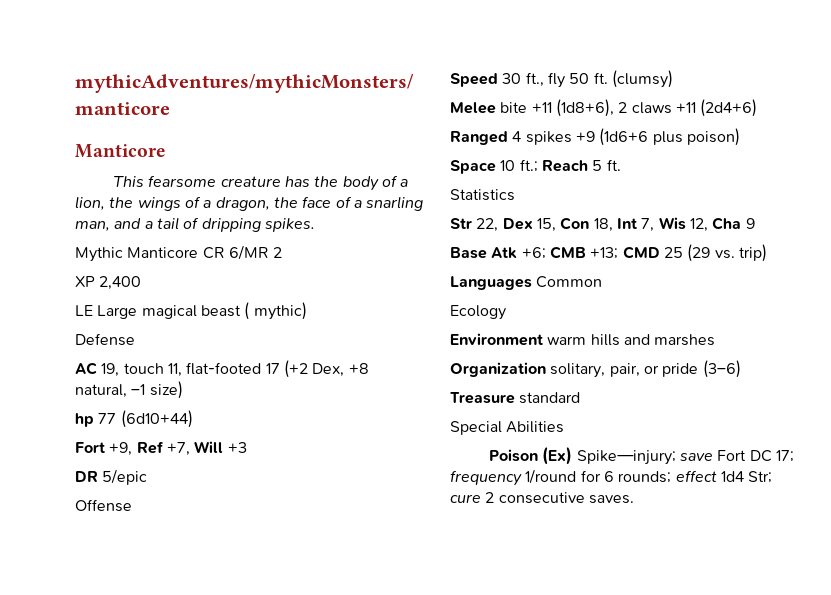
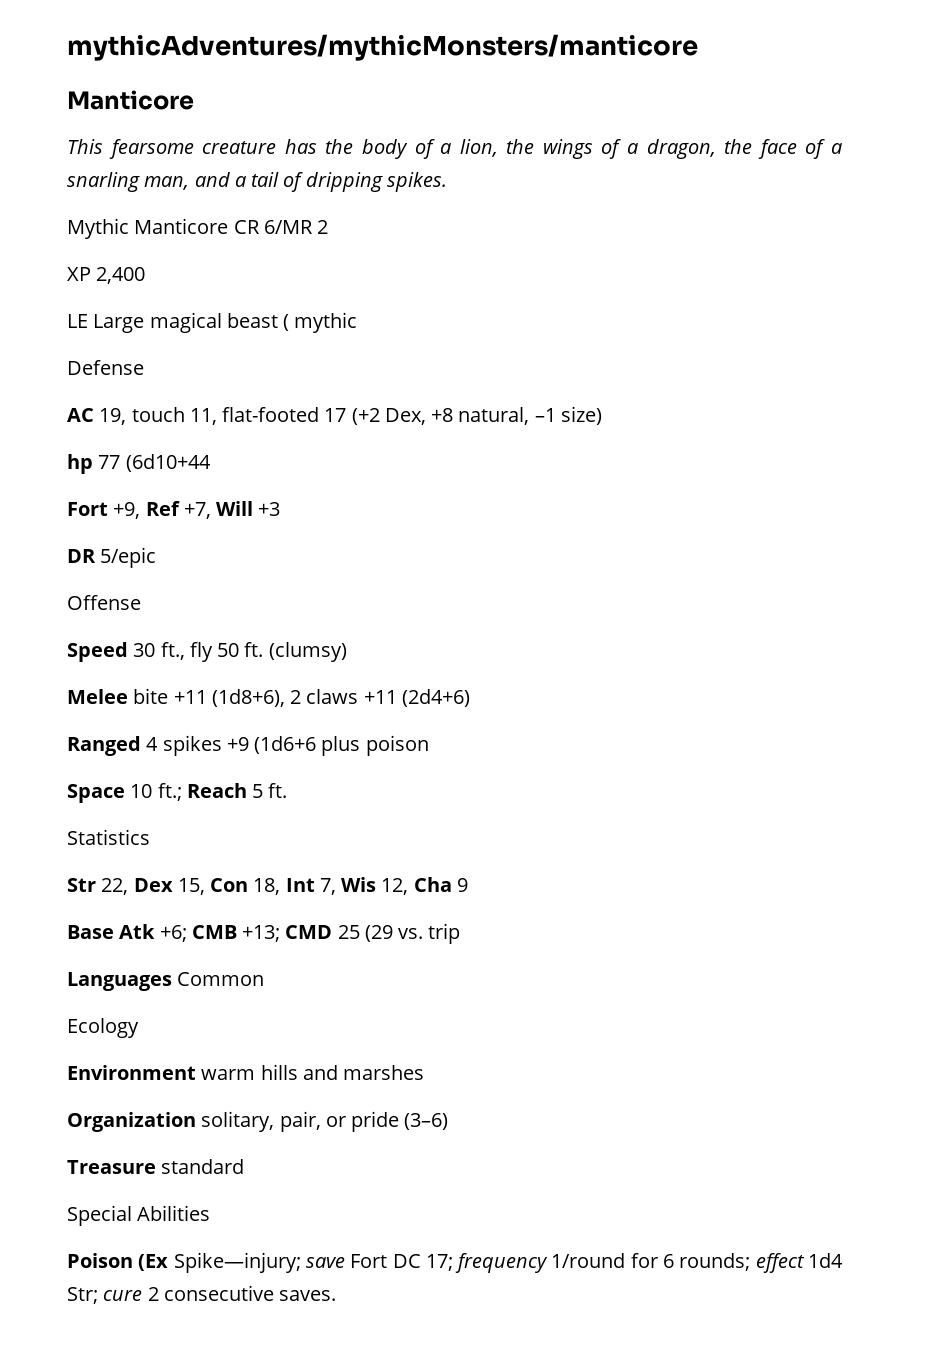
- LE Large magical beast ( mythic)
+ LE Large magical beast ( mythic
- hp 77 (6d10+44)
+ hp 77 (6d10+44
- Ranged 4 spikes +9 (1d6+6 plus poison)
+ Ranged 4 spikes +9 (1d6+6 plus poison
- Base Atk +6; CMB +13; CMD 25 (29 vs. trip)
+ Base Atk +6; CMB +13; CMD 25 (29 vs. trip
- Poison (Ex) Spike—injury; save Fort DC 17; frequency 1/round for 6 rounds; effect 1d4 Str; cure 2 consecutive saves.
+ Poison (Ex Spike—injury; save Fort DC 17; frequency 1/round for 6 rounds; effect 1d4 Str; cure 2 consecutive saves.

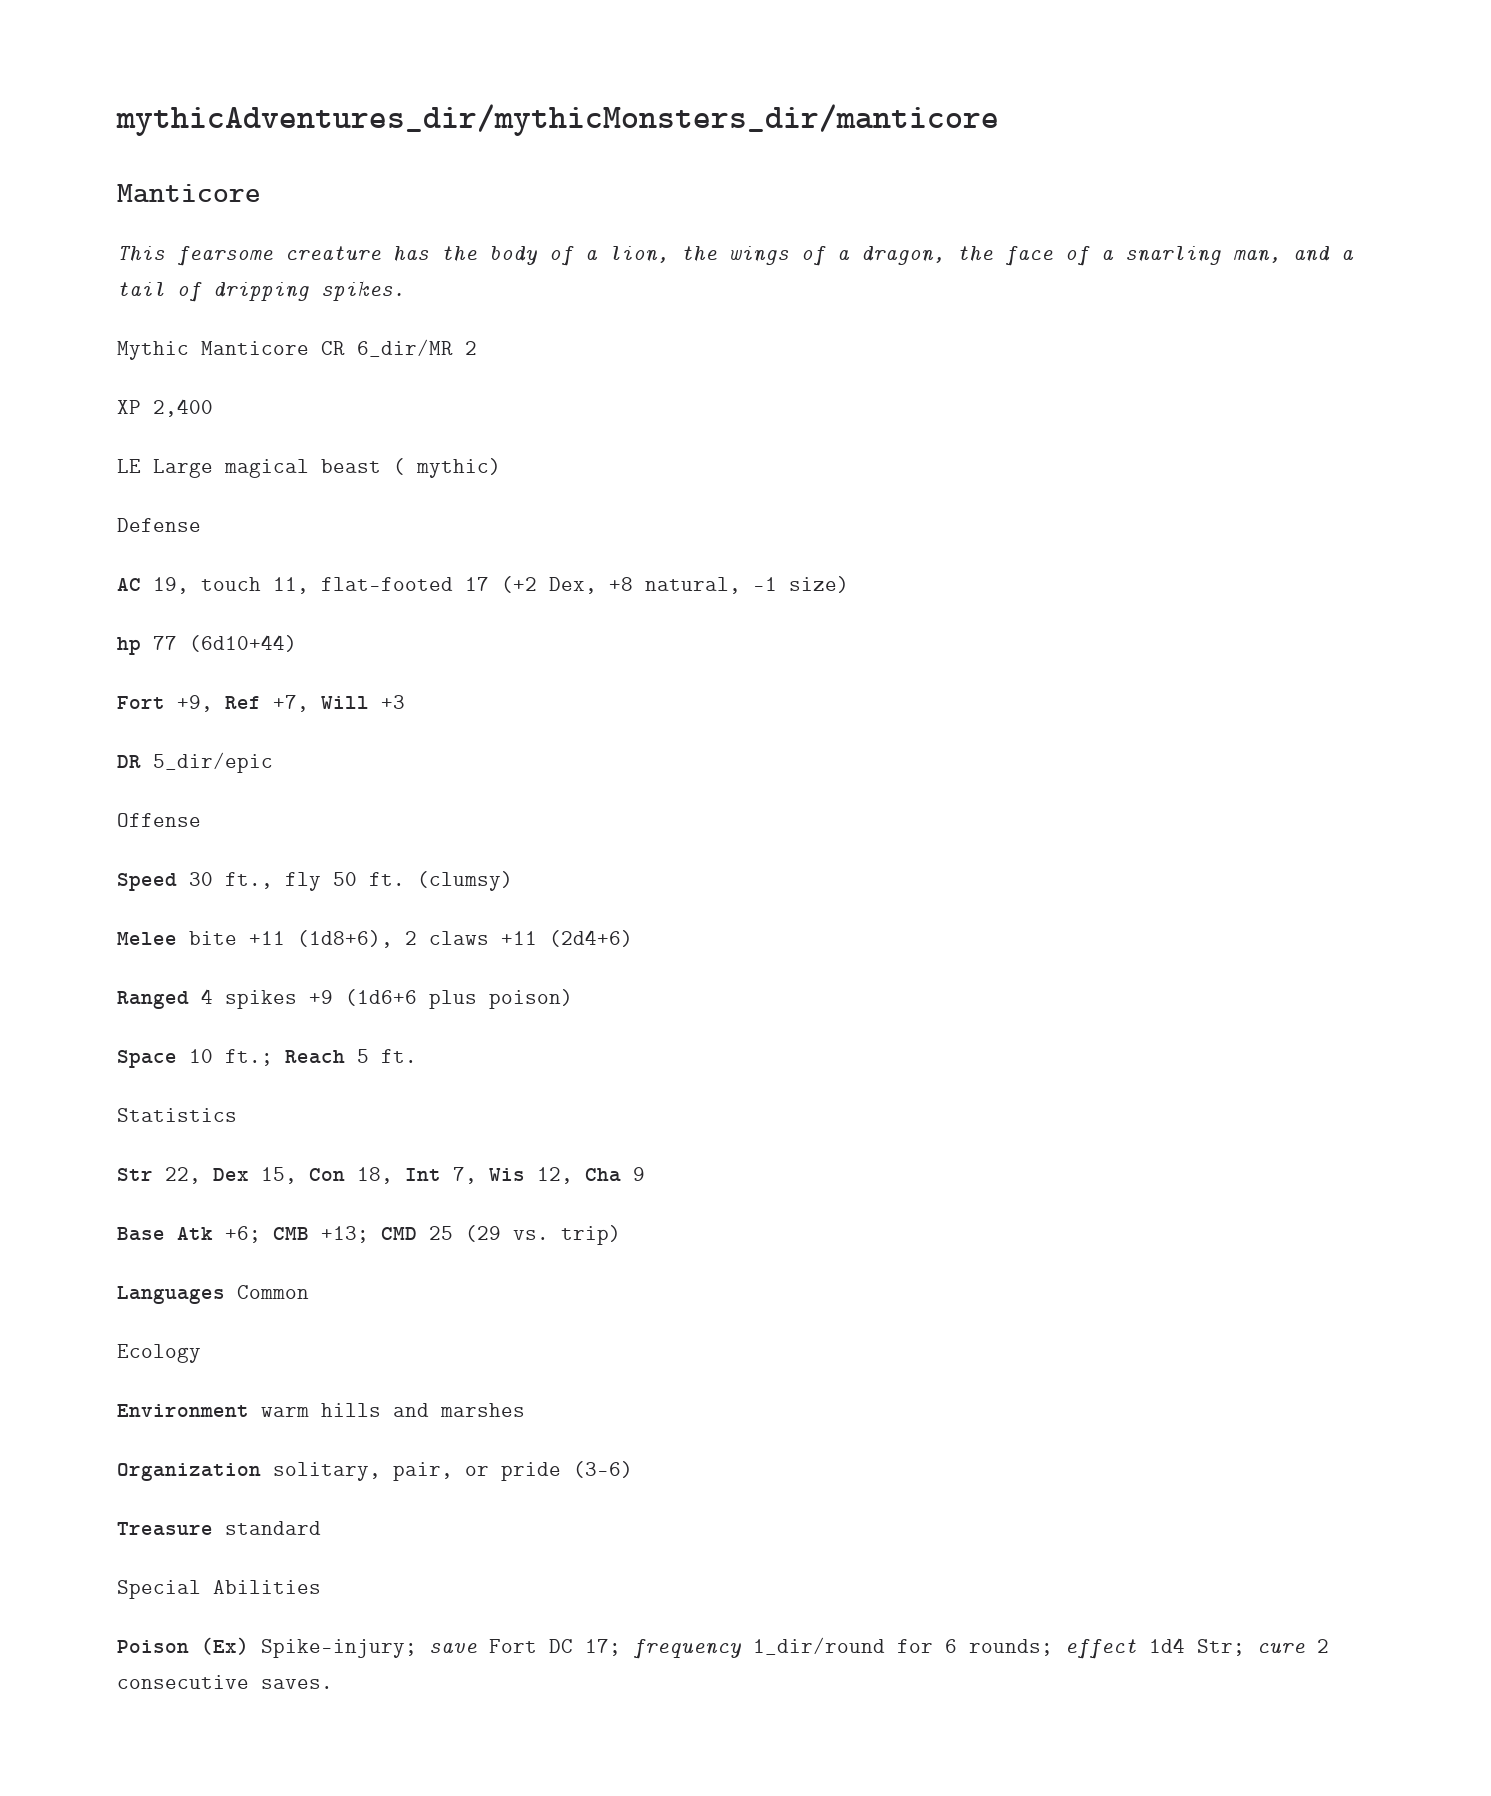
- mythicAdventures/mythicMonsters/manticore
+ mythicAdventures_dir/mythicMonsters_dir/manticore
- Mythic Manticore CR 6/MR 2
+ Mythic Manticore CR 6_dir/MR 2
- LE Large magical beast ( mythic
+ LE Large magical beast ( mythic)
- hp 77 (6d10+44
+ hp 77 (6d10+44)
- DR 5/epic
+ DR 5_dir/epic
- Ranged 4 spikes +9 (1d6+6 plus poison
+ Ranged 4 spikes +9 (1d6+6 plus poison)
- Base Atk +6; CMB +13; CMD 25 (29 vs. trip
+ Base Atk +6; CMB +13; CMD 25 (29 vs. trip)
- Poison (Ex Spike—injury; save Fort DC 17; frequency 1/round for 6 rounds; effect 1d4 Str; cure 2 consecutive saves.
+ Poison (Ex) Spike—injury; save Fort DC 17; frequency 1_dir/round for 6 rounds; effect 1d4 Str; cure 2 consecutive saves.

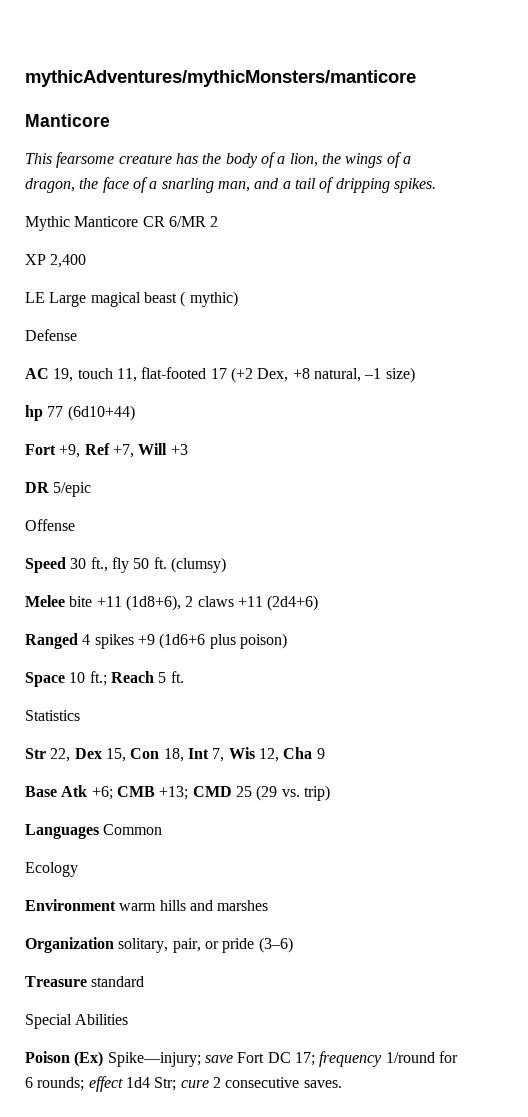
- mythicAdventures_dir/mythicMonsters_dir/manticore
+ mythicAdventures/mythicMonsters/manticore
- Mythic Manticore CR 6_dir/MR 2
+ Mythic Manticore CR 6/MR 2
- DR 5_dir/epic
+ DR 5/epic
- Poison (Ex) Spike—injury; save Fort DC 17; frequency 1_dir/round for 6 rounds; effect 1d4 Str; cure 2 consecutive saves.
+ Poison (Ex) Spike—injury; save Fort DC 17; frequency 1/round for 6 rounds; effect 1d4 Str; cure 2 consecutive saves.

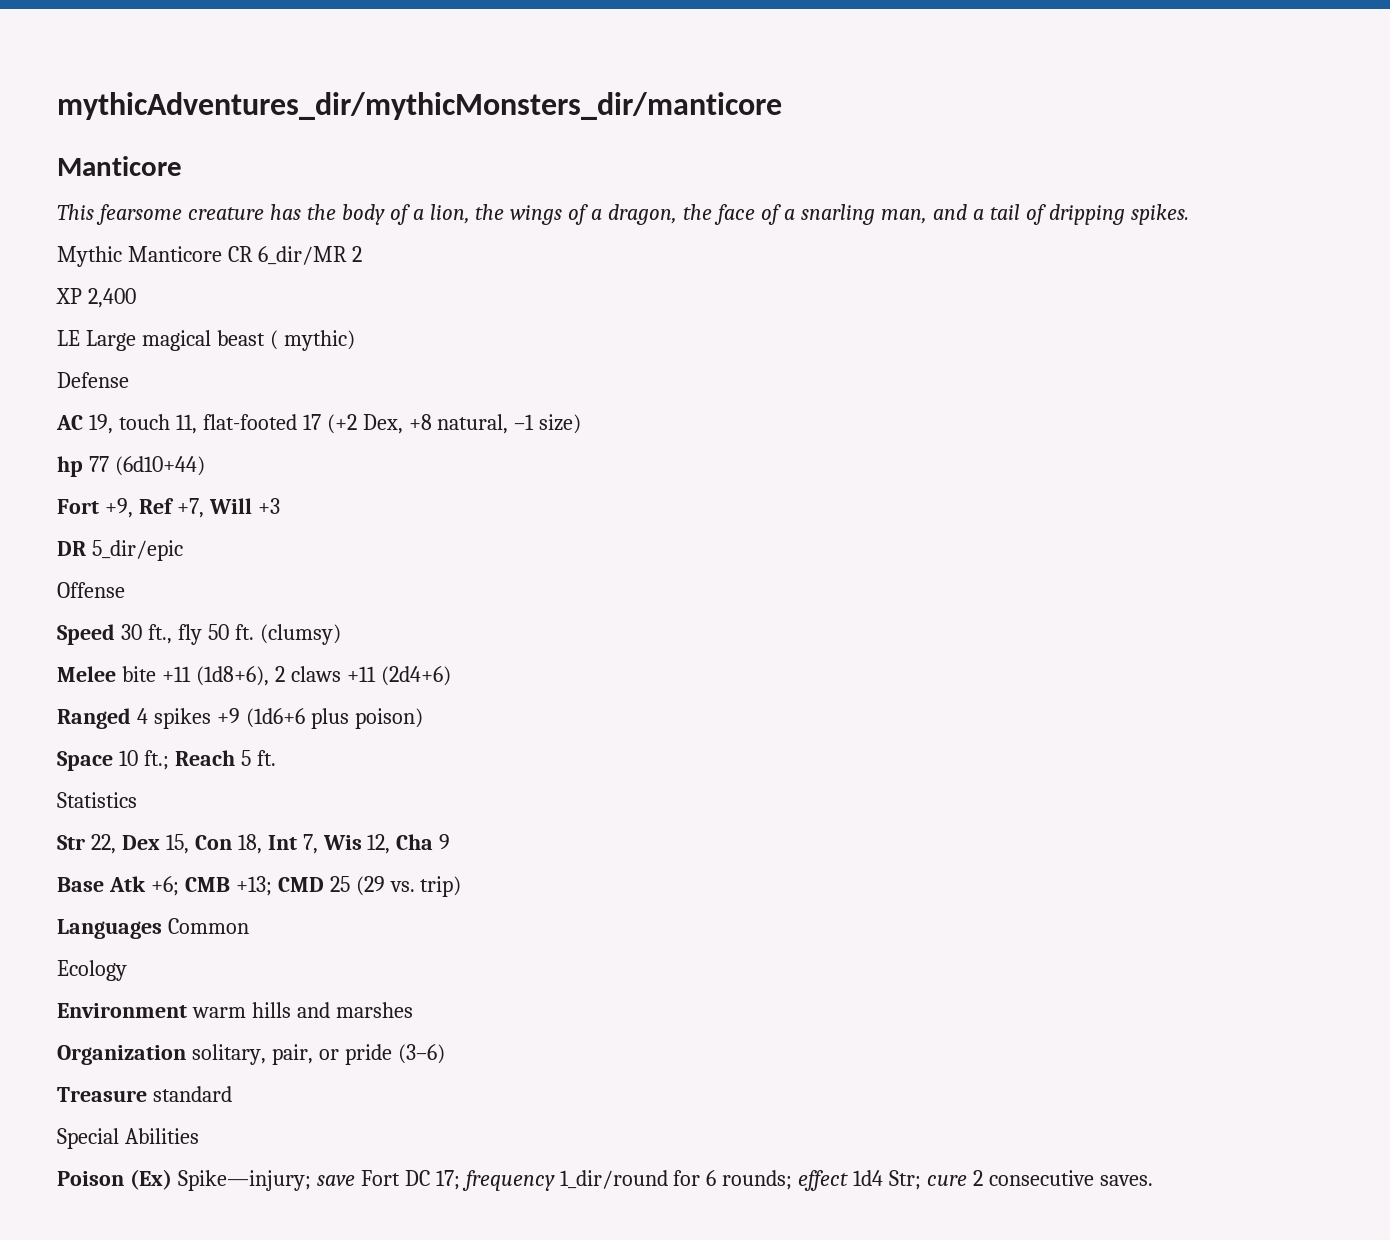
- mythicAdventures/mythicMonsters/manticore
+ mythicAdventures_dir/mythicMonsters_dir/manticore
- Mythic Manticore CR 6/MR 2
+ Mythic Manticore CR 6_dir/MR 2
- DR 5/epic
+ DR 5_dir/epic
- Poison (Ex) Spike—injury; save Fort DC 17; frequency 1/round for 6 rounds; effect 1d4 Str; cure 2 consecutive saves.
+ Poison (Ex) Spike—injury; save Fort DC 17; frequency 1_dir/round for 6 rounds; effect 1d4 Str; cure 2 consecutive saves.

